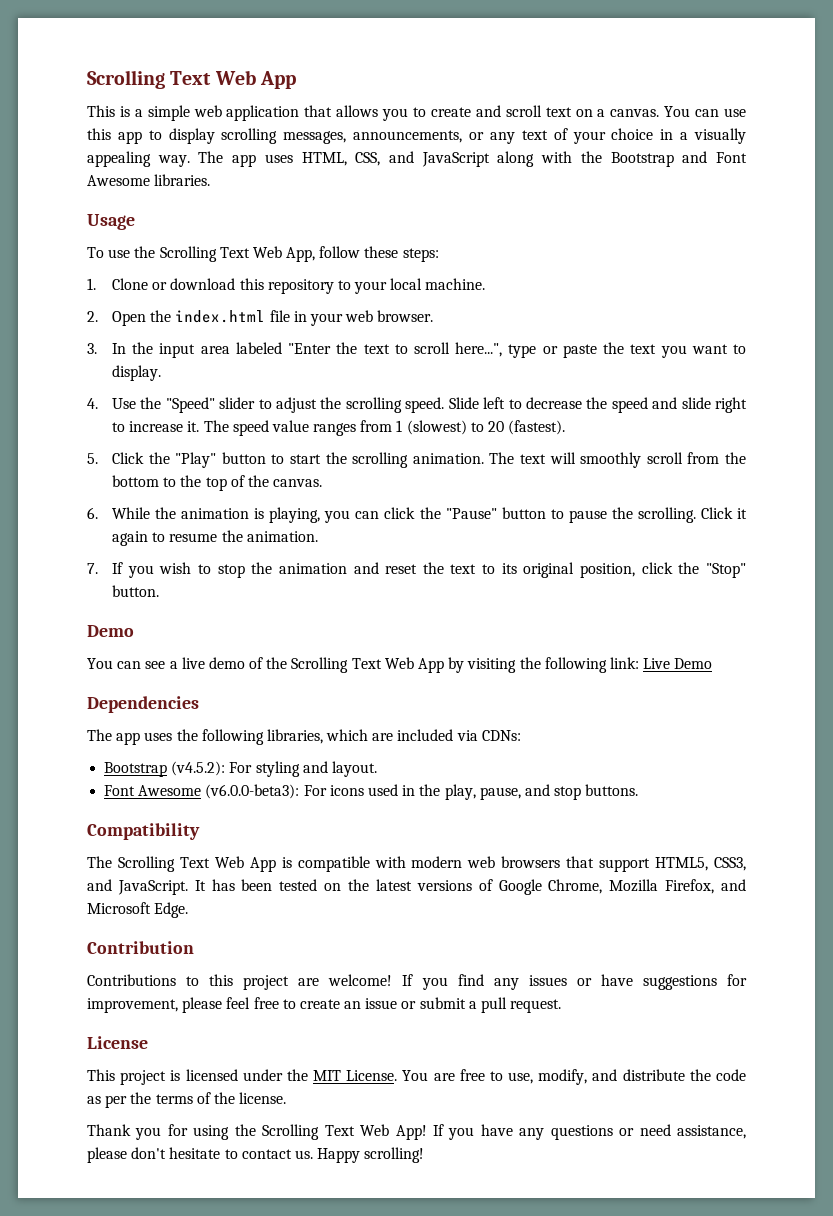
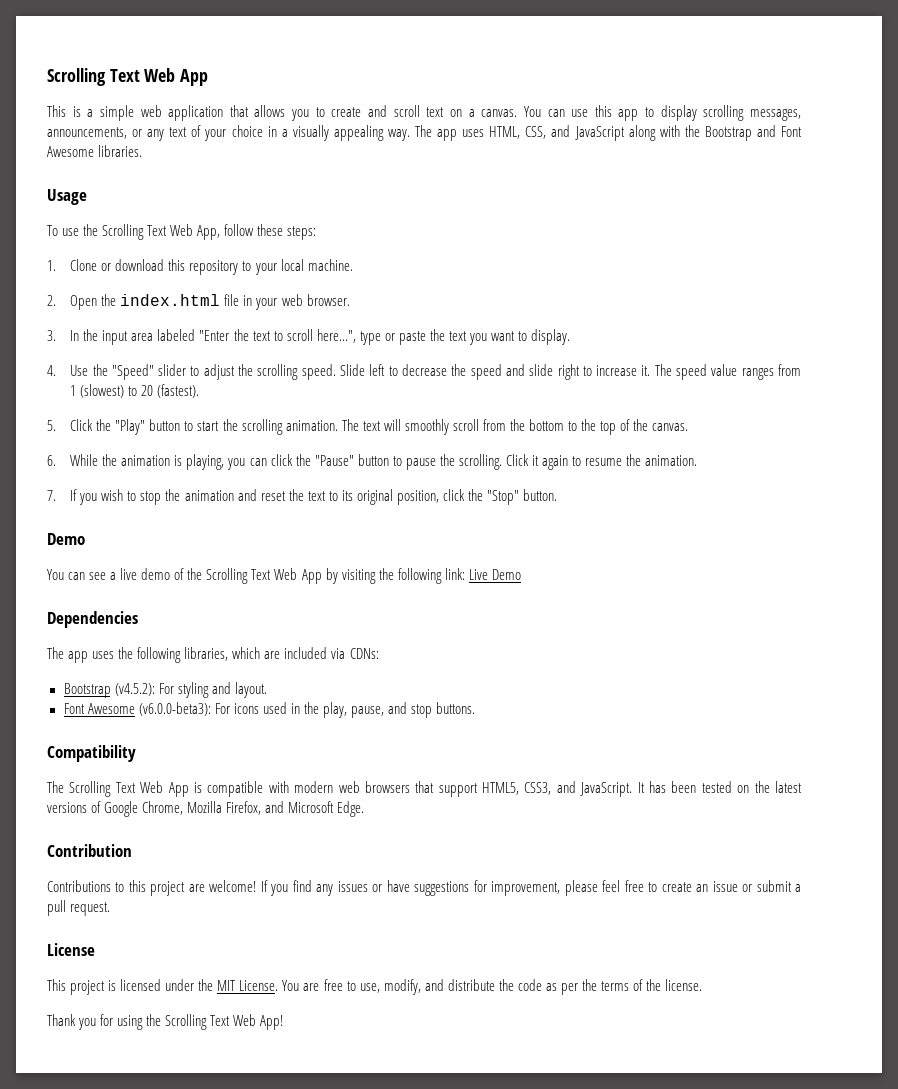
- If you have any questions or need assistance, please don't hesitate to contact us. Happy scrolling!

